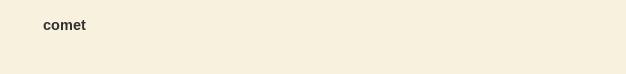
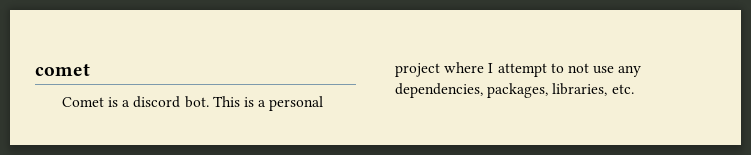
+ Comet is a discord bot. This is a personal project where I attempt to not use any dependencies, packages, libraries, etc.

